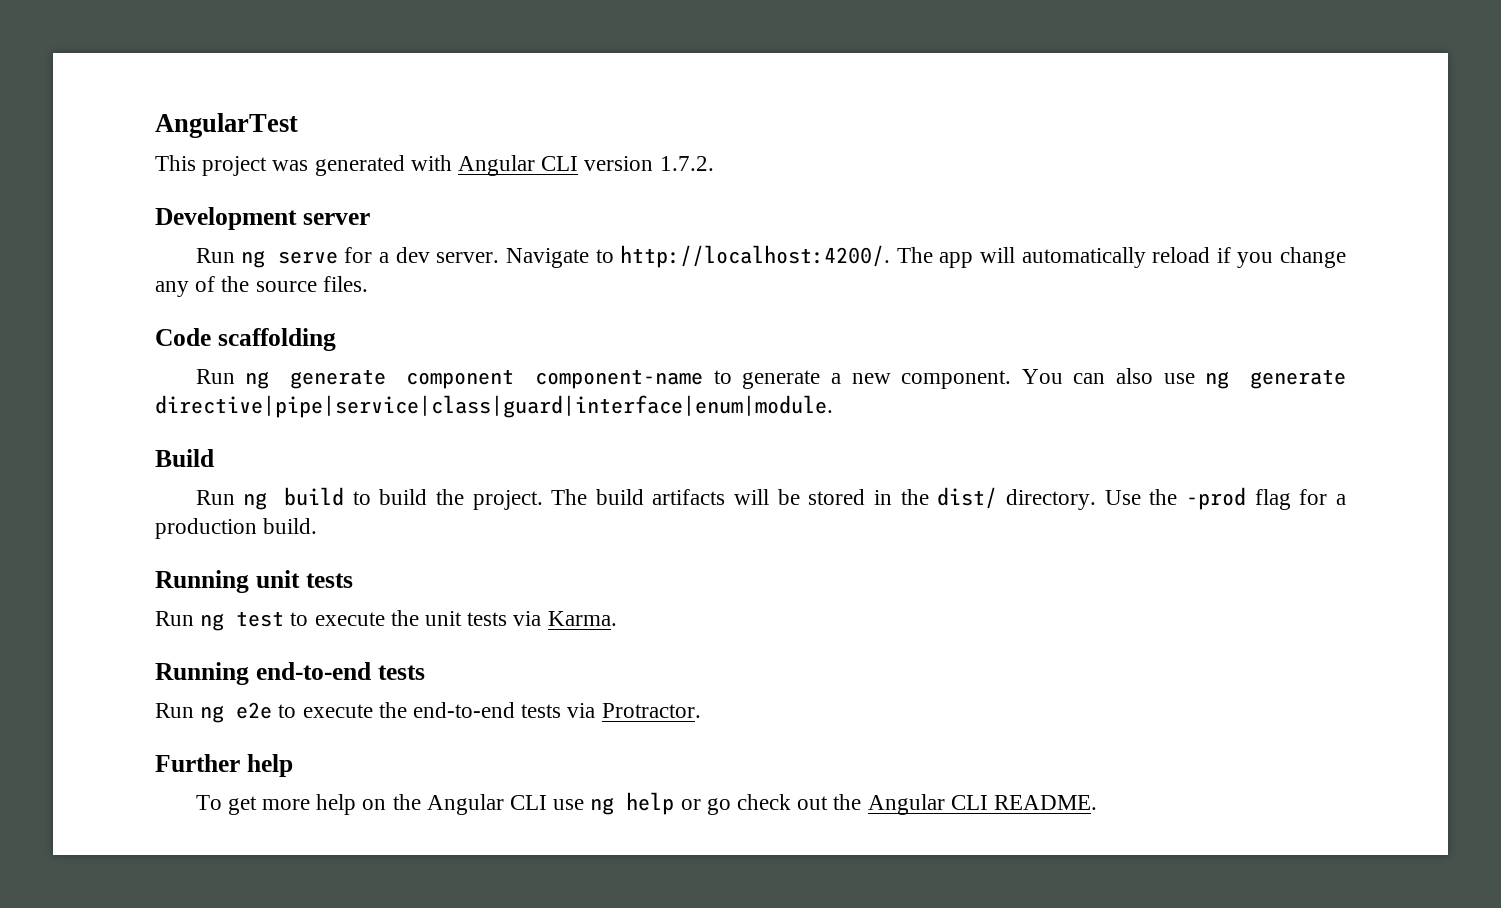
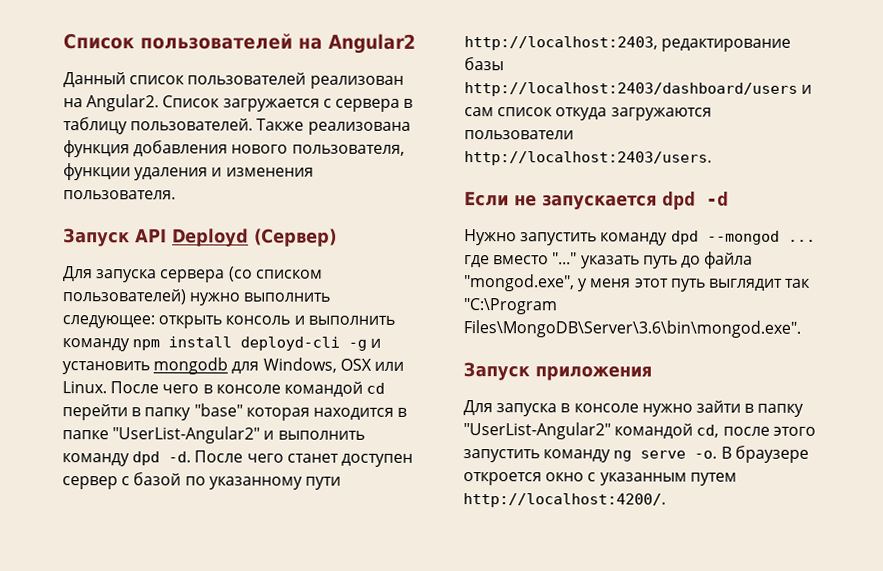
- AngularTest
- This project was generated with Angular CLI version 1.7.2.
- Development server
- Run ng serve for a dev server. Navigate to http://localhost:4200/. The app will automatically reload if you change any of the source files.
- Code scaffolding
- Run ng generate component component-name to generate a new component. You can also use ng generate directive|pipe|service|class|guard|interface|enum|module.
- Build
- Run ng build to build the project. The build artifacts will be stored in the dist/ directory. Use the -prod flag for a production build.
- Running unit tests
- Run ng test to execute the unit tests via Karma.
- Running end-to-end tests
- Run ng e2e to execute the end-to-end tests via Protractor.
- Further help
- To get more help on the Angular CLI use ng help or go check out the Angular CLI README.
+ Список пользователей на Angular2
+ Данный список пользователей реализован на Angular2. Список загружается с сервера в таблицу пользователей. Также реализована функция добавления нового пользователя, функции удаления и изменения пользователя.
+ Запуск API Deployd (Сервер)
+ Для запуска сервера (со списком пользователей) нужно выполнить следующее: открыть консоль и выполнить команду npm install deployd-cli -g и установить mongodb для Windows, OSX или Linux. После чего в консоле командой cd перейти в папку "base" которая находится в папке "UserList-Angular2" и выполнить команду dpd -d. После чего станет доступен сервер с базой по указанному пути http://localhost:2403, редактирование базы http://localhost:2403/dashboard/users и сам список откуда загружаются пользователи http://localhost:2403/users.
+ Если не запускается dpd -d
+ Нужно запустить команду dpd --mongod ... где вместо "..." указать путь до файла "mongod.exe", у меня этот путь выглядит так "C:\Program Files\MongoDB\Server\3.6\bin\mongod.exe".
+ Запуск приложения
+ Для запуска в консоле нужно зайти в папку "UserList-Angular2" командой cd, после этого запустить команду ng serve -o. В браузере откроется окно с указанным путем http://localhost:4200/.

